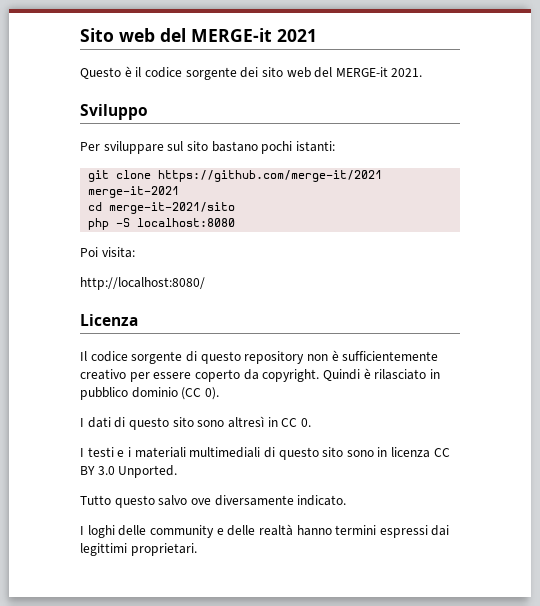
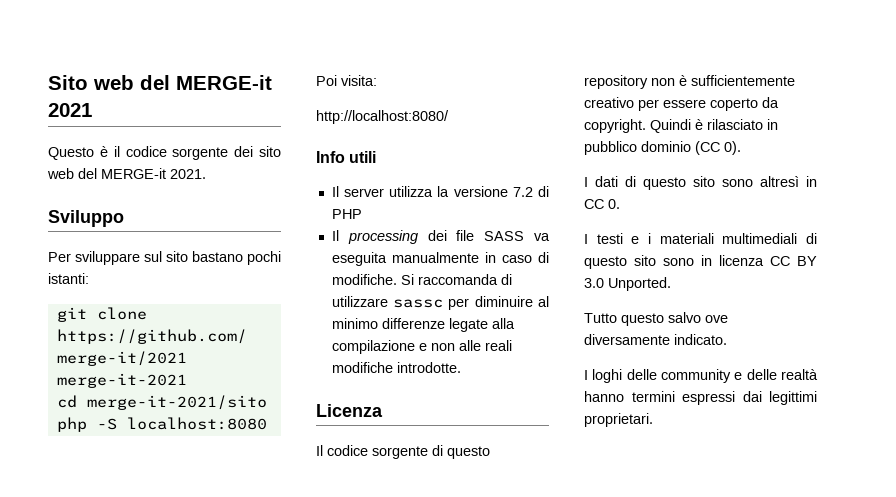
+ Info utili
+ Il server utilizza la versione 7.2 di PHP
+ Il processing dei file SASS va eseguita manualmente in caso di modifiche. Si raccomanda di utilizzare sassc per diminuire al minimo differenze legate alla compilazione e non alle reali modifiche introdotte.

